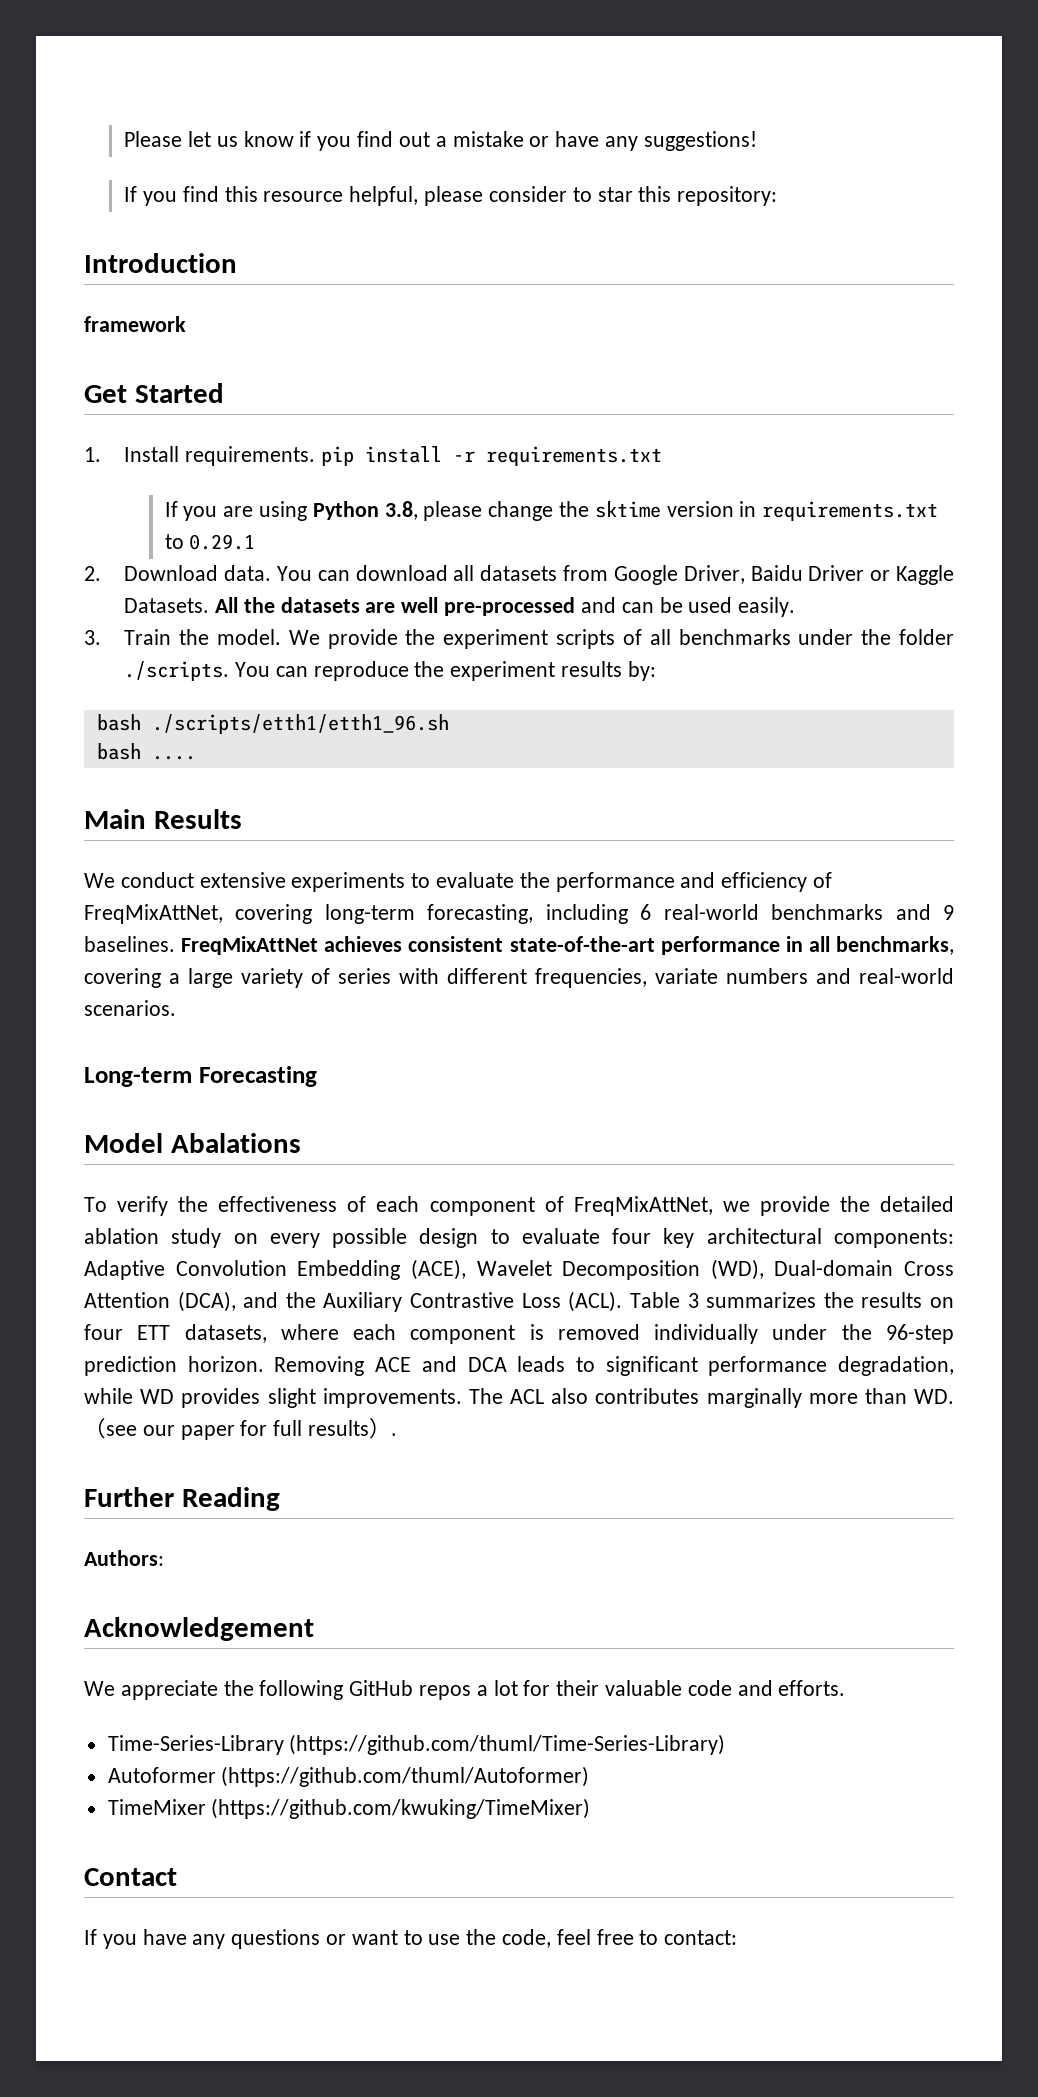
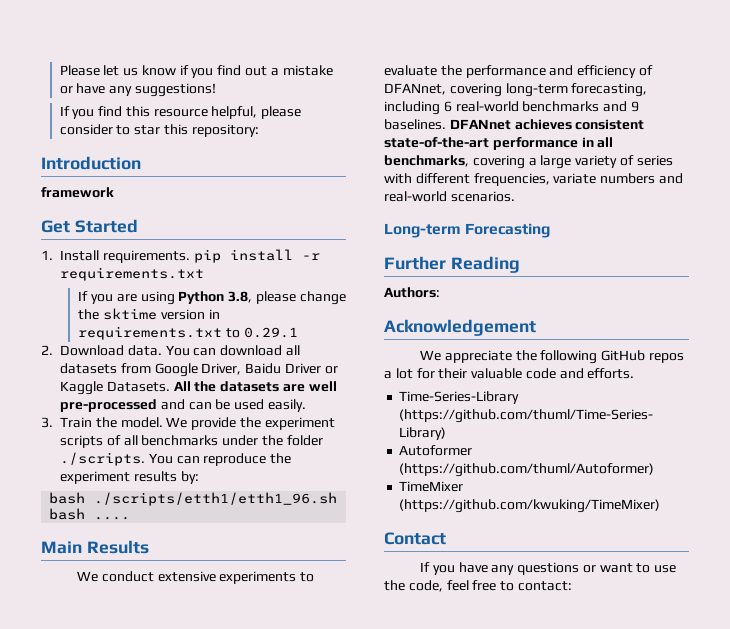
- We conduct extensive experiments to evaluate the performance and efficiency of FreqMixAttNet, covering long-term forecasting, including 6 real-world benchmarks and 9 baselines.
+ We conduct extensive experiments to evaluate the performance and efficiency of DFANnet, covering long-term forecasting, including 6 real-world benchmarks and 9 baselines.
- FreqMixAttNet achieves consistent state-of-the-art performance in all benchmarks, covering a large variety of series with different frequencies, variate numbers and real-world scenarios.
+ DFANnet achieves consistent state-of-the-art performance in all benchmarks, covering a large variety of series with different frequencies, variate numbers and real-world scenarios.
- Model Abalations
- To verify the effectiveness of each component of FreqMixAttNet, we provide the detailed ablation study on every possible design to evaluate four key architectural components: Adaptive Convolution Embedding (ACE), Wavelet Decomposition (WD), Dual-domain Cross Attention (DCA), and the Auxiliary Contrastive Loss (ACL). Table 3 summarizes the results on four ETT datasets, where each component is removed individually under the 96-step prediction horizon. Removing ACE and DCA leads to significant performance degradation, while WD provides slight improvements. The ACL also contributes marginally more than WD.（see our paper for full results）.

